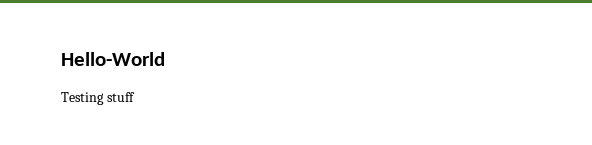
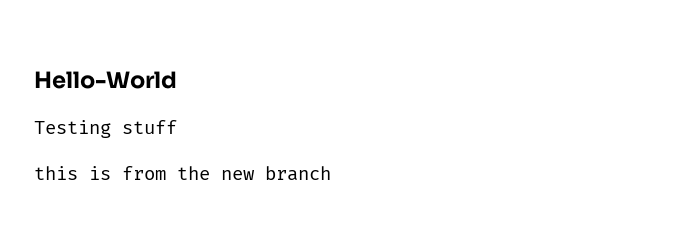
+ this is from the new branch

